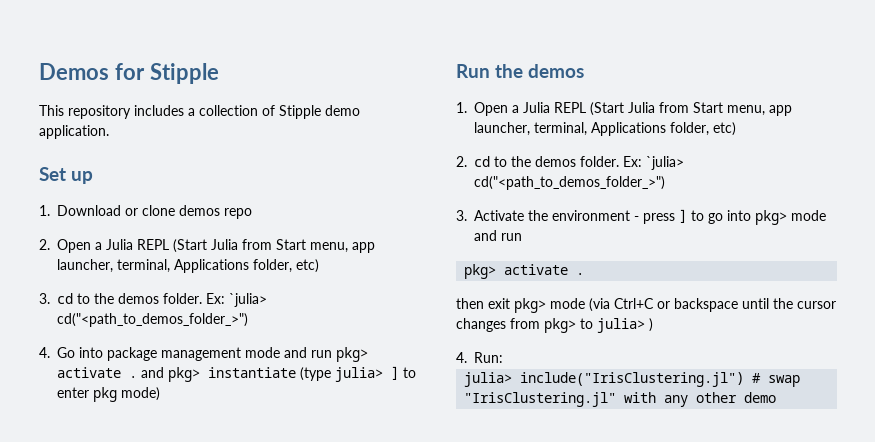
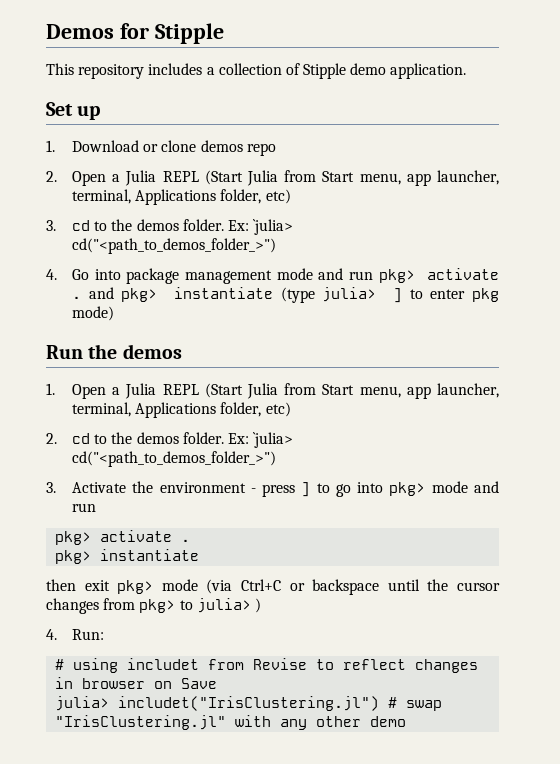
  3. Activate the environment - press ] to go into pkg> mode and run
  pkg> activate .
+ pkg> instantiate
- julia> include("IrisClustering.jl") # swap "IrisClustering.jl" with any other demo
+ # using includet from Revise to reflect changes in browser on Save
+ julia> includet("IrisClustering.jl") # swap "IrisClustering.jl" with any other demo

